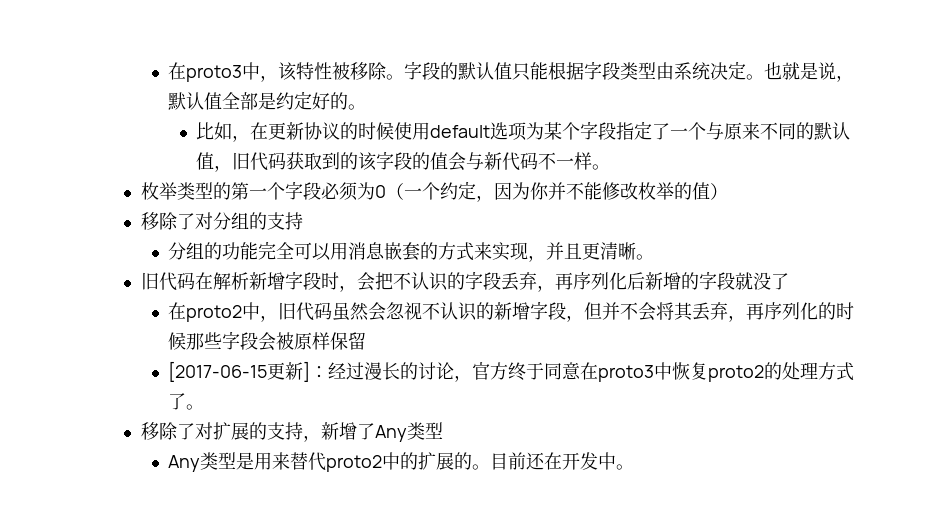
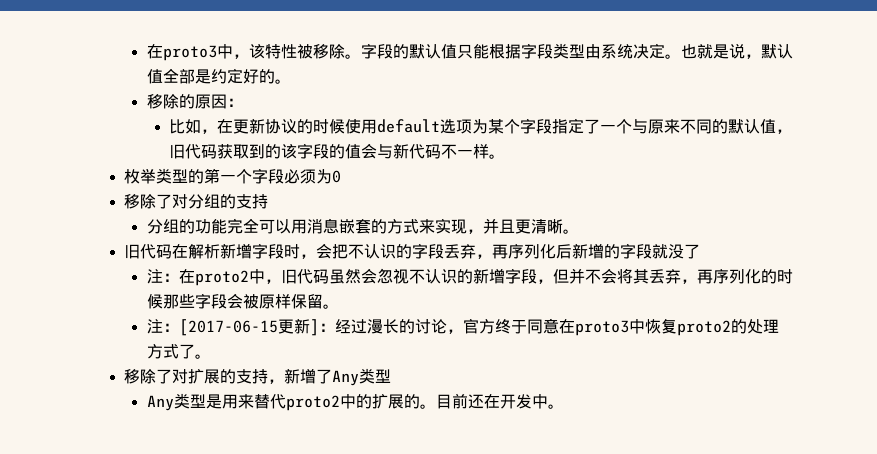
+ 移除的原因：
- 枚举类型的第一个字段必须为0（一个约定，因为你并不能修改枚举的值）
+ 枚举类型的第一个字段必须为0
- 在proto2中，旧代码虽然会忽视不认识的新增字段，但并不会将其丢弃，再序列化的时候那些字段会被原样保留
- [2017-06-15更新]：经过漫长的讨论，官方终于同意在proto3中恢复proto2的处理方式了。
+ 注：在proto2中，旧代码虽然会忽视不认识的新增字段，但并不会将其丢弃，再序列化的时候那些字段会被原样保留。
+ 注：[2017-06-15更新]：经过漫长的讨论，官方终于同意在proto3中恢复proto2的处理方式了。

